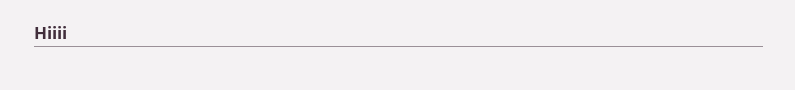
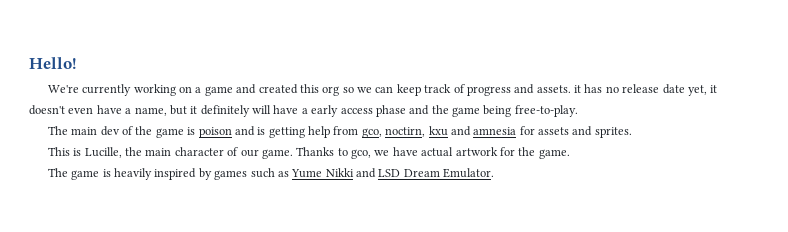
- Hiiii
+ Hello!
+ We're currently working on a game and created this org so we can keep track of progress and assets. it has no release date yet, it doesn't even have a name, but it definitely will have a early access phase and the game being free-to-play.
+ The main dev of the game is poison and is getting help from gco, noctirn, kxu and amnesia for assets and sprites.
+ This is Lucille, the main character of our game. Thanks to gco, we have actual artwork for the game.
+ The game is heavily inspired by games such as Yume Nikki and LSD Dream Emulator.

